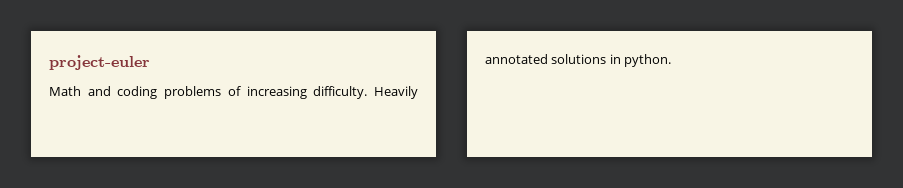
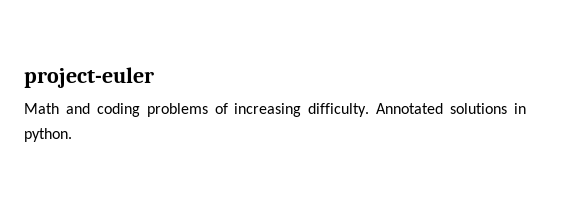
- Heavily annotated solutions in python.
+ Annotated solutions in python.

